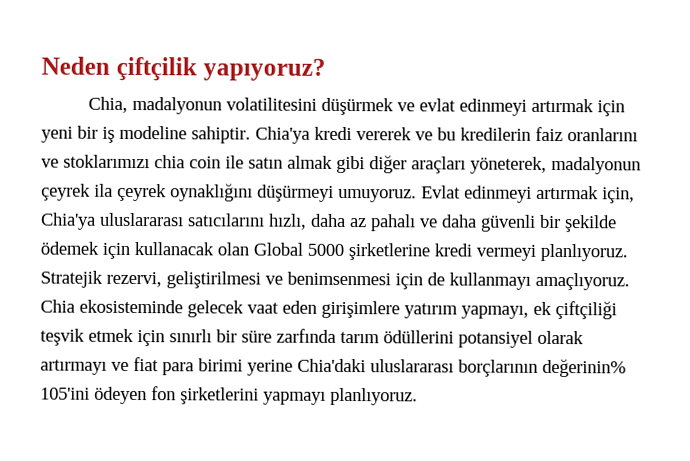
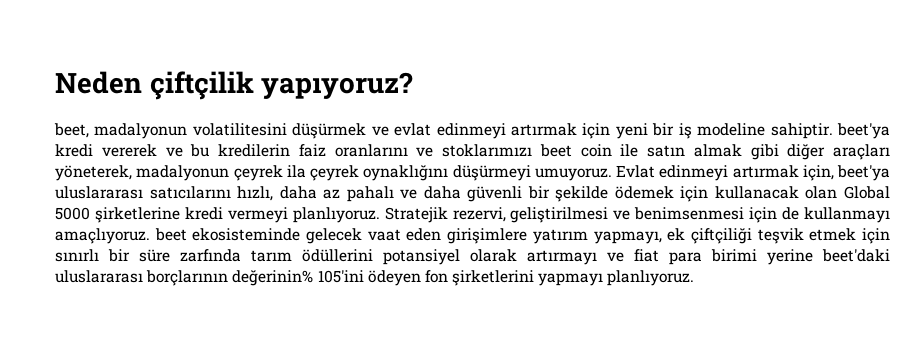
- Chia, madalyonun volatilitesini düşürmek ve evlat edinmeyi artırmak için yeni bir iş modeline sahiptir. Chia'ya kredi vererek ve bu kredilerin faiz oranlarını ve stoklarımızı chia coin ile satın almak gibi diğer araçları yöneterek, madalyonun çeyrek ila çeyrek oynaklığını düşürmeyi umuyoruz.
+ beet, madalyonun volatilitesini düşürmek ve evlat edinmeyi artırmak için yeni bir iş modeline sahiptir. beet'ya kredi vererek ve bu kredilerin faiz oranlarını ve stoklarımızı beet coin ile satın almak gibi diğer araçları yöneterek, madalyonun çeyrek ila çeyrek oynaklığını düşürmeyi umuyoruz.
- Evlat edinmeyi artırmak için, Chia'ya uluslararası satıcılarını hızlı, daha az pahalı ve daha güvenli bir şekilde ödemek için kullanacak olan Global 5000 şirketlerine kredi vermeyi planlıyoruz.
+ Evlat edinmeyi artırmak için, beet'ya uluslararası satıcılarını hızlı, daha az pahalı ve daha güvenli bir şekilde ödemek için kullanacak olan Global 5000 şirketlerine kredi vermeyi planlıyoruz.
- Stratejik rezervi, geliştirilmesi ve benimsenmesi için de kullanmayı amaçlıyoruz. Chia ekosisteminde gelecek vaat eden girişimlere yatırım yapmayı, ek çiftçiliği teşvik etmek için sınırlı bir süre zarfında tarım ödüllerini potansiyel olarak artırmayı ve fiat para birimi yerine Chia'daki uluslararası borçlarının değerinin% 105'ini ödeyen fon şirketlerini yapmayı planlıyoruz.
+ Stratejik rezervi, geliştirilmesi ve benimsenmesi için de kullanmayı amaçlıyoruz. beet ekosisteminde gelecek vaat eden girişimlere yatırım yapmayı, ek çiftçiliği teşvik etmek için sınırlı bir süre zarfında tarım ödüllerini potansiyel olarak artırmayı ve fiat para birimi yerine beet'daki uluslararası borçlarının değerinin% 105'ini ödeyen fon şirketlerini yapmayı planlıyoruz.

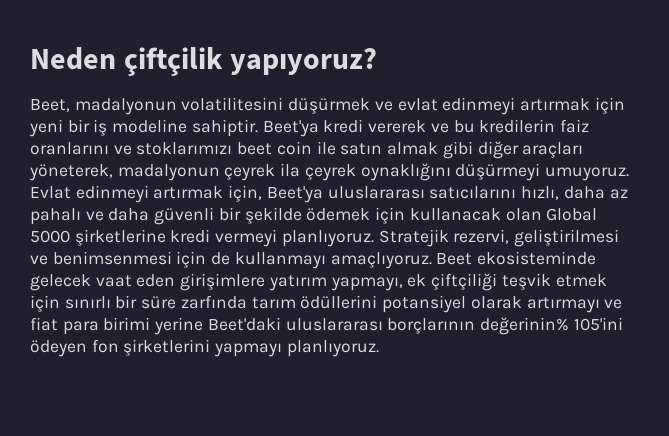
- beet, madalyonun volatilitesini düşürmek ve evlat edinmeyi artırmak için yeni bir iş modeline sahiptir. beet'ya kredi vererek ve bu kredilerin faiz oranlarını ve stoklarımızı beet coin ile satın almak gibi diğer araçları yöneterek, madalyonun çeyrek ila çeyrek oynaklığını düşürmeyi umuyoruz.
+ Beet, madalyonun volatilitesini düşürmek ve evlat edinmeyi artırmak için yeni bir iş modeline sahiptir. Beet'ya kredi vererek ve bu kredilerin faiz oranlarını ve stoklarımızı beet coin ile satın almak gibi diğer araçları yöneterek, madalyonun çeyrek ila çeyrek oynaklığını düşürmeyi umuyoruz.
- Evlat edinmeyi artırmak için, beet'ya uluslararası satıcılarını hızlı, daha az pahalı ve daha güvenli bir şekilde ödemek için kullanacak olan Global 5000 şirketlerine kredi vermeyi planlıyoruz.
+ Evlat edinmeyi artırmak için, Beet'ya uluslararası satıcılarını hızlı, daha az pahalı ve daha güvenli bir şekilde ödemek için kullanacak olan Global 5000 şirketlerine kredi vermeyi planlıyoruz.
- Stratejik rezervi, geliştirilmesi ve benimsenmesi için de kullanmayı amaçlıyoruz. beet ekosisteminde gelecek vaat eden girişimlere yatırım yapmayı, ek çiftçiliği teşvik etmek için sınırlı bir süre zarfında tarım ödüllerini potansiyel olarak artırmayı ve fiat para birimi yerine beet'daki uluslararası borçlarının değerinin% 105'ini ödeyen fon şirketlerini yapmayı planlıyoruz.
+ Stratejik rezervi, geliştirilmesi ve benimsenmesi için de kullanmayı amaçlıyoruz. Beet ekosisteminde gelecek vaat eden girişimlere yatırım yapmayı, ek çiftçiliği teşvik etmek için sınırlı bir süre zarfında tarım ödüllerini potansiyel olarak artırmayı ve fiat para birimi yerine Beet'daki uluslararası borçlarının değerinin% 105'ini ödeyen fon şirketlerini yapmayı planlıyoruz.

